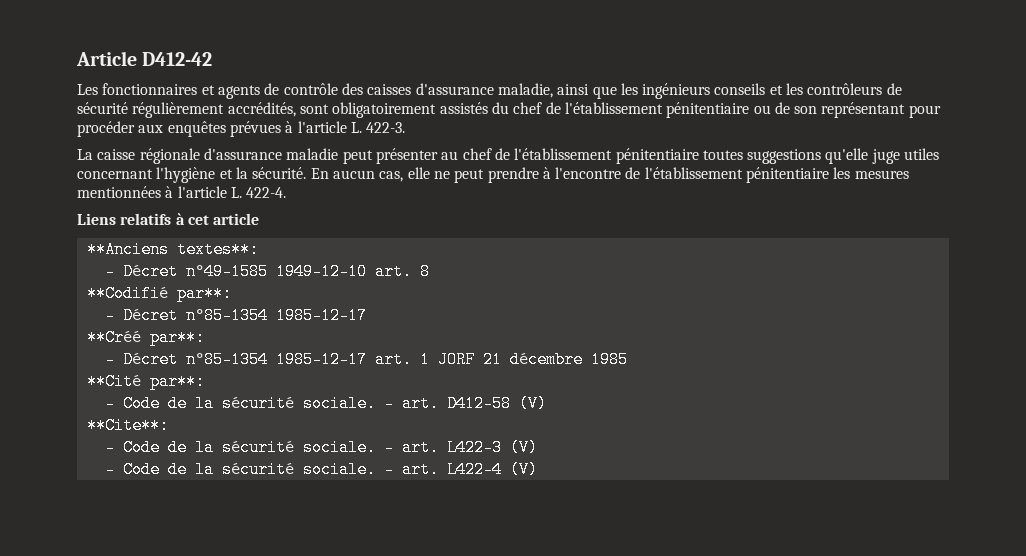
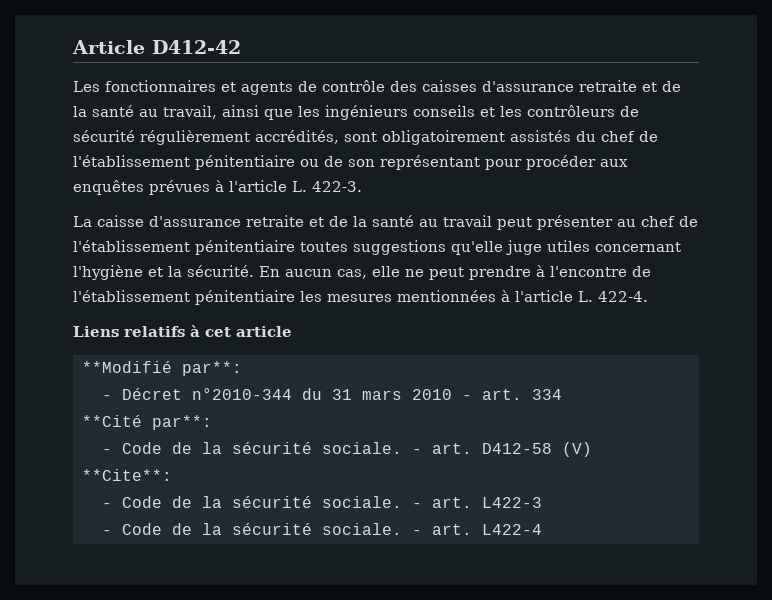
- Les fonctionnaires et agents de contrôle des caisses d'assurance maladie, ainsi que les ingénieurs conseils et les contrôleurs de sécurité régulièrement accrédités, sont obligatoirement assistés du chef de l'établissement pénitentiaire ou de son représentant pour procéder aux enquêtes prévues à l'article L. 422-3.
+ Les fonctionnaires et agents de contrôle des caisses d'assurance retraite et de la santé au travail, ainsi que les ingénieurs conseils et les contrôleurs de sécurité régulièrement accrédités, sont obligatoirement assistés du chef de l'établissement pénitentiaire ou de son représentant pour procéder aux enquêtes prévues à l'article L. 422-3.
- La caisse régionale d'assurance maladie peut présenter au chef de l'établissement pénitentiaire toutes suggestions qu'elle juge utiles concernant l'hygiène et la sécurité.
+ La caisse d'assurance retraite et de la santé au travail peut présenter au chef de l'établissement pénitentiaire toutes suggestions qu'elle juge utiles concernant l'hygiène et la sécurité.
- **Anciens textes**:
- - Décret n°49-1585 1949-12-10 art. 8
- **Codifié par**:
- - Décret n°85-1354 1985-12-17
- **Créé par**:
- - Décret n°85-1354 1985-12-17 art. 1 JORF 21 décembre 1985
+ **Modifié par**:
+ - Décret n°2010-344 du 31 mars 2010 - art. 334
- - art. L422-3 (V)
+ - art. L422-3
- - art. L422-4 (V)
+ - art. L422-4

